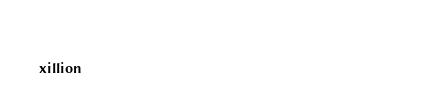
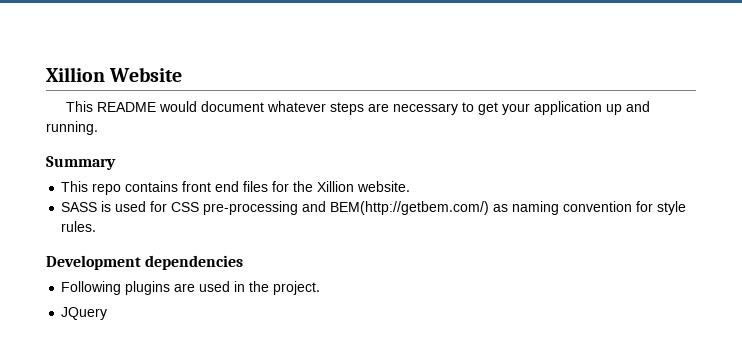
- xillion
+ Xillion Website
+ This README would document whatever steps are necessary to get your application up and running.
+ Summary
+ This repo contains front end files for the Xillion website.
+ SASS is used for CSS pre-processing and BEM(http://getbem.com/) as naming convention for style rules.
+ Development dependencies
+ Following plugins are used in the project.
+ JQuery

